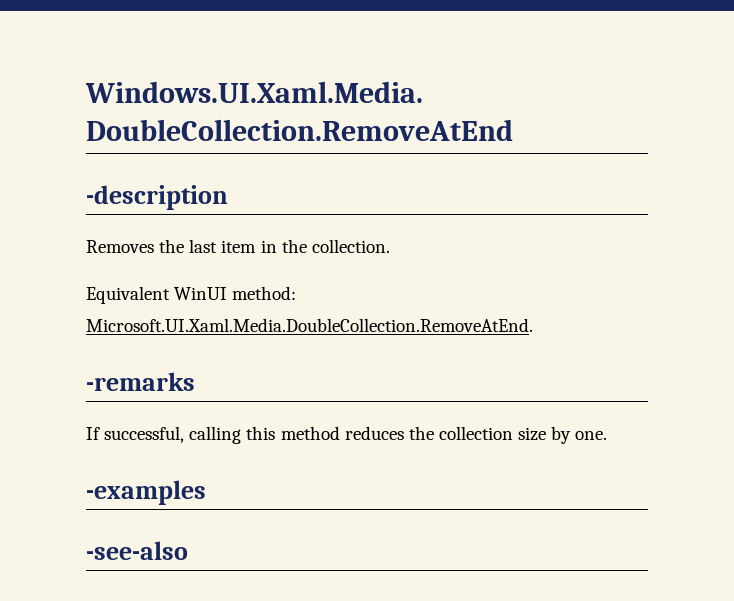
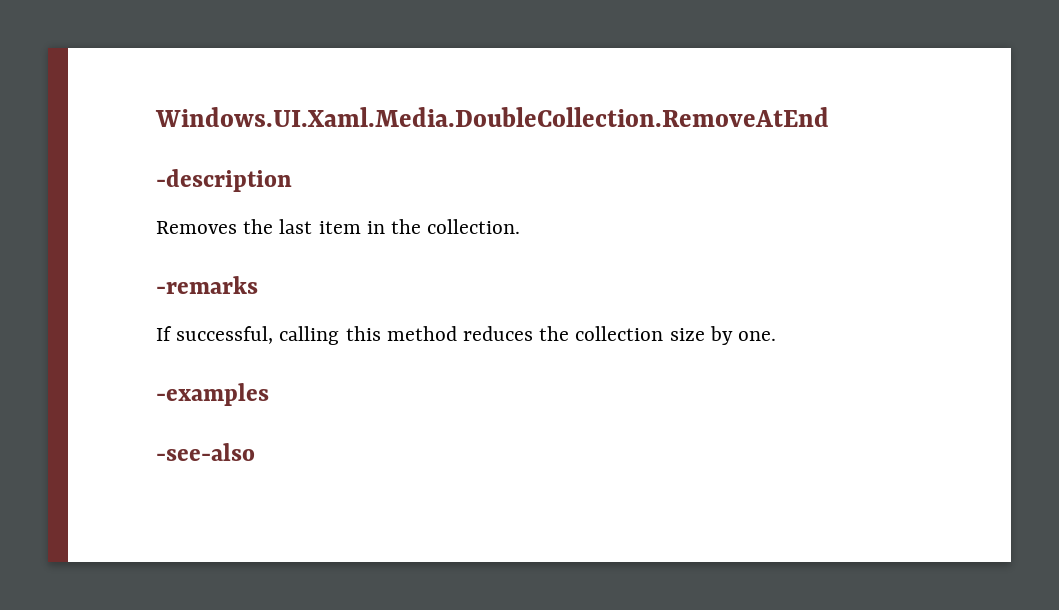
- Equivalent WinUI method: Microsoft.UI.Xaml.Media.DoubleCollection.RemoveAtEnd.

